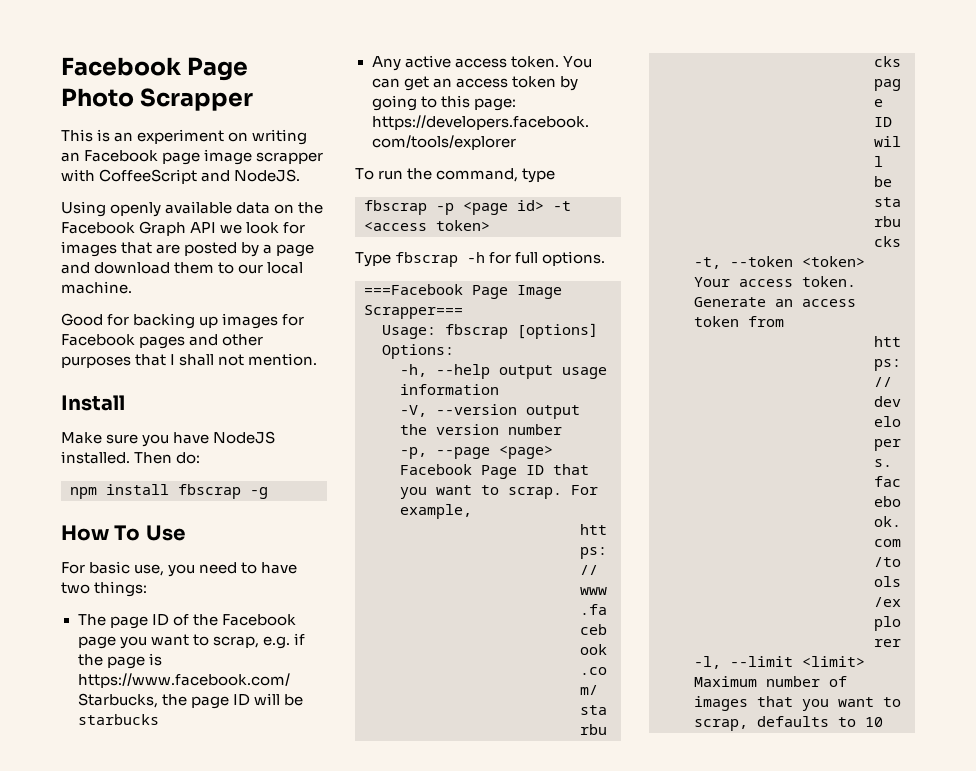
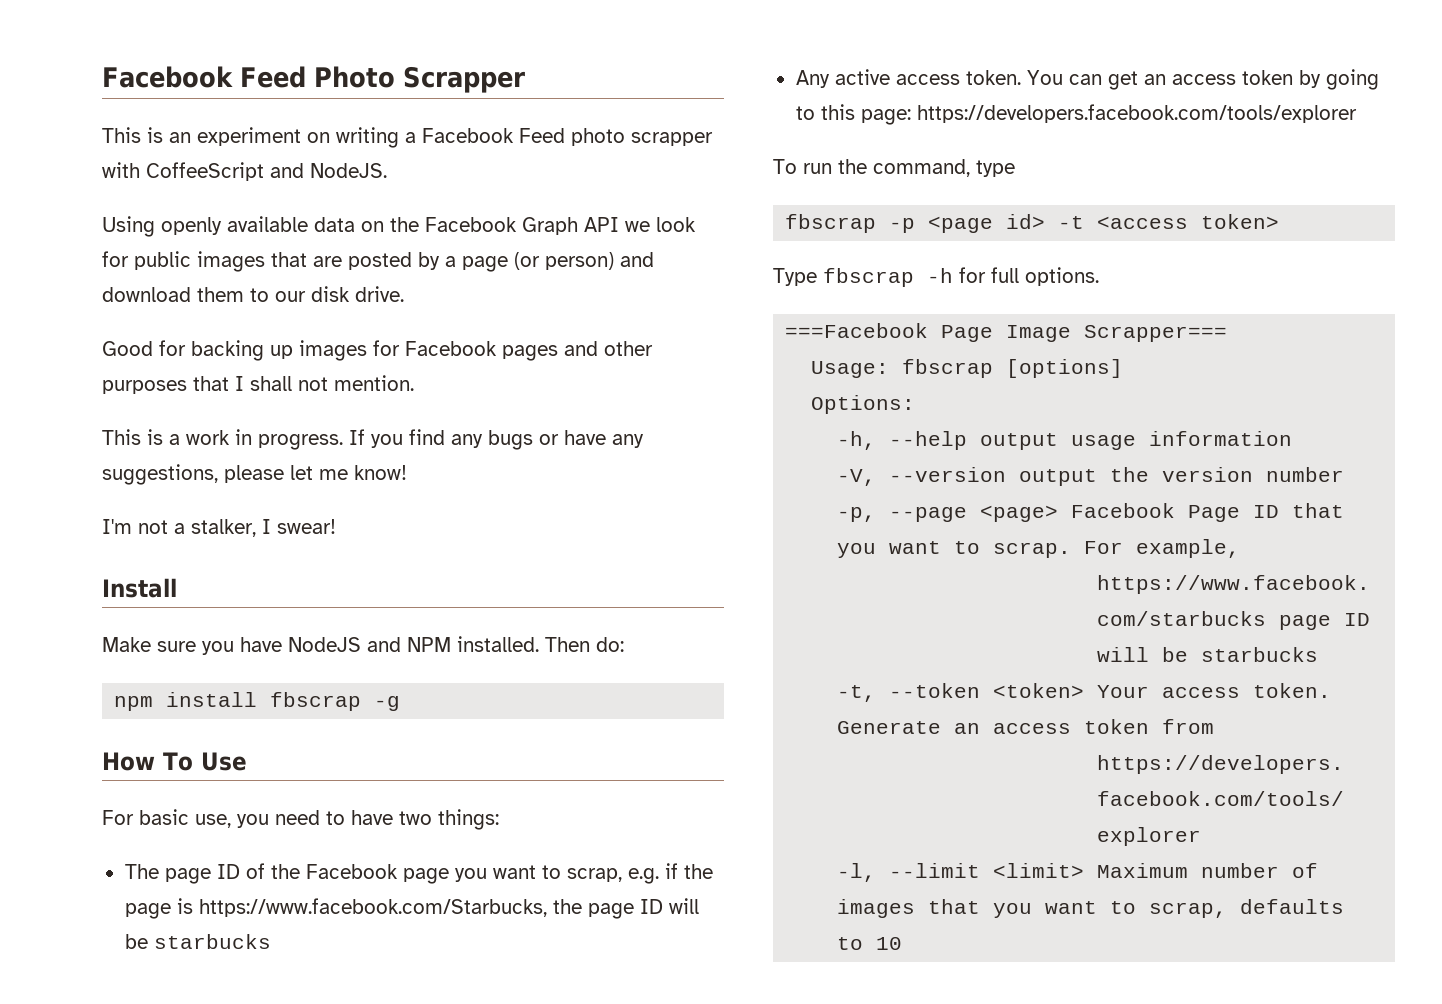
- Facebook Page Photo Scrapper
+ Facebook Feed Photo Scrapper
- This is an experiment on writing an Facebook page image scrapper with CoffeeScript and NodeJS.
+ This is an experiment on writing a Facebook Feed photo scrapper with CoffeeScript and NodeJS.
- Using openly available data on the Facebook Graph API we look for images that are posted by a page and download them to our local machine.
+ Using openly available data on the Facebook Graph API we look for public images that are posted by a page (or person) and download them to our disk drive.
+ This is a work in progress. If you find any bugs or have any suggestions, please let me know!
+ I'm not a stalker, I swear!
- Make sure you have NodeJS installed.
+ Make sure you have NodeJS and NPM installed.

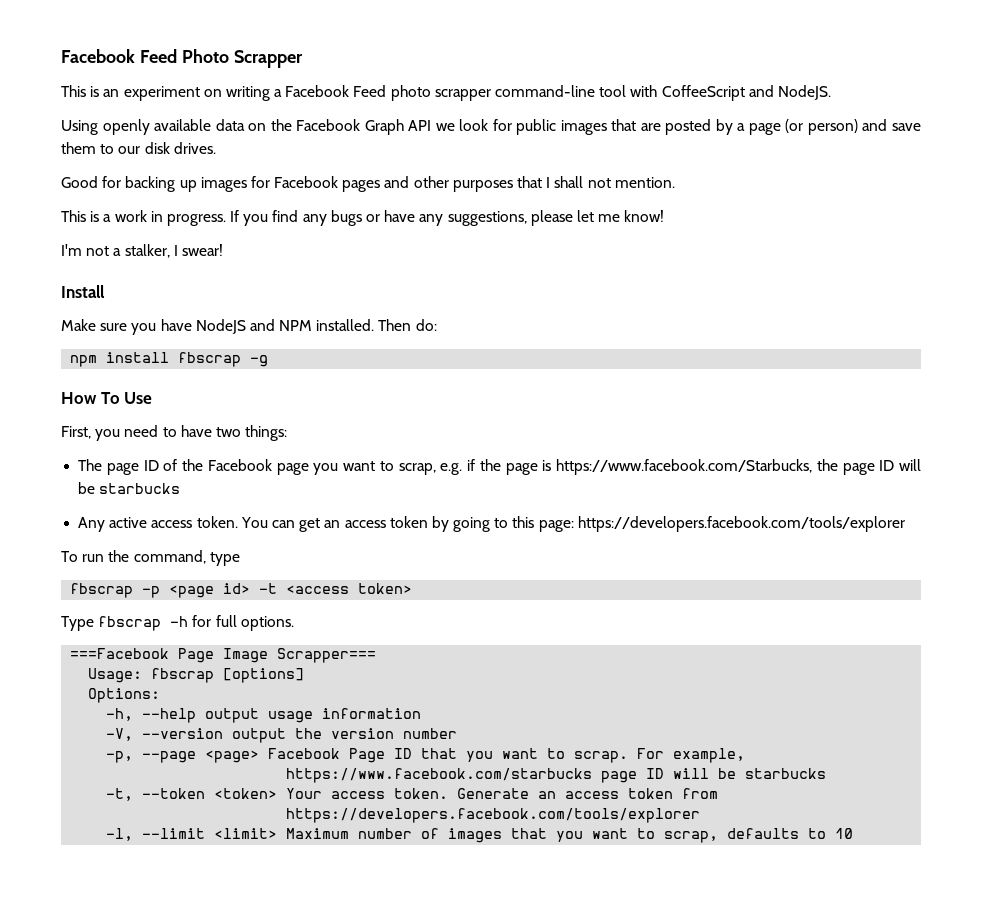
- This is an experiment on writing a Facebook Feed photo scrapper with CoffeeScript and NodeJS.
+ This is an experiment on writing a Facebook Feed photo scrapper command-line tool with CoffeeScript and NodeJS.
- Using openly available data on the Facebook Graph API we look for public images that are posted by a page (or person) and download them to our disk drive.
+ Using openly available data on the Facebook Graph API we look for public images that are posted by a page (or person) and save them to our disk drives.
- For basic use, you need to have two things:
+ First, you need to have two things:

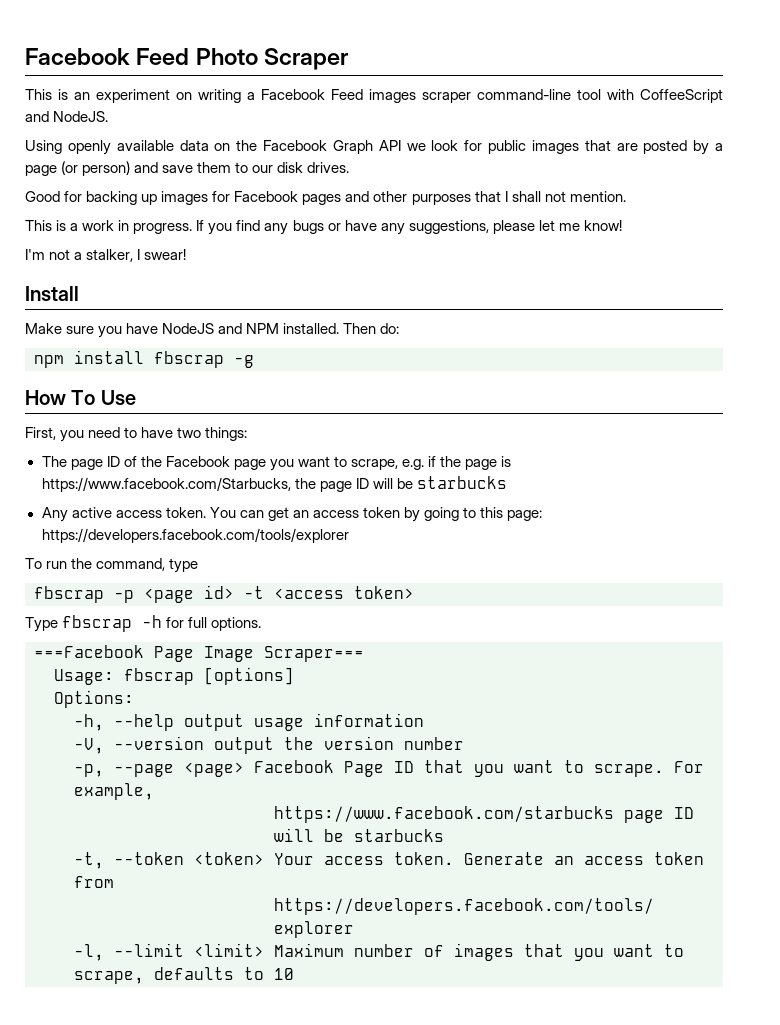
- Facebook Feed Photo Scrapper
+ Facebook Feed Photo Scraper
- This is an experiment on writing a Facebook Feed photo scrapper command-line tool with CoffeeScript and NodeJS.
+ This is an experiment on writing a Facebook Feed images scraper command-line tool with CoffeeScript and NodeJS.
- The page ID of the Facebook page you want to scrap, e.g. if the page is https://www.facebook.com/Starbucks, the page ID will be starbucks
+ The page ID of the Facebook page you want to scrape, e.g. if the page is https://www.facebook.com/Starbucks, the page ID will be starbucks
- ===Facebook Page Image Scrapper===
+ ===Facebook Page Image Scraper===
- -p, --page <page> Facebook Page ID that you want to scrap.
+ -p, --page <page> Facebook Page ID that you want to scrape.
- -l, --limit <limit> Maximum number of images that you want to scrap, defaults to 10
+ -l, --limit <limit> Maximum number of images that you want to scrape, defaults to 10

